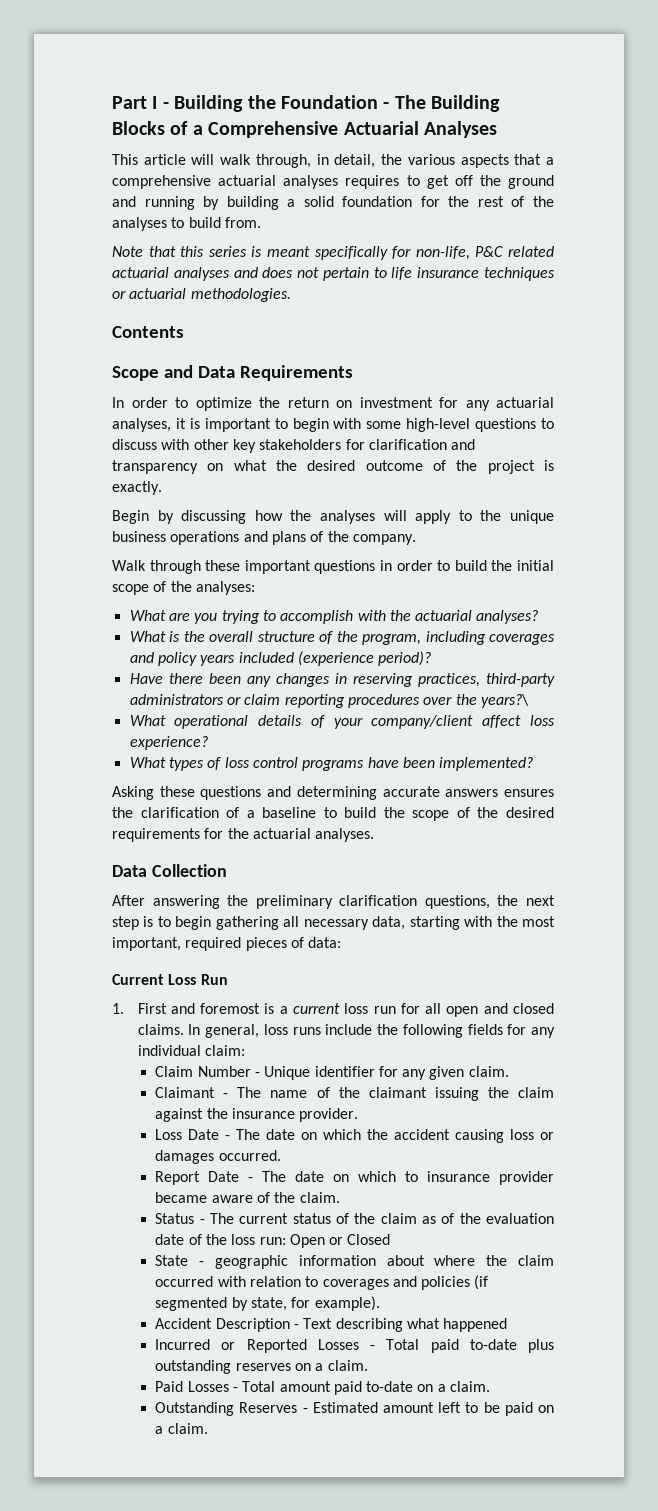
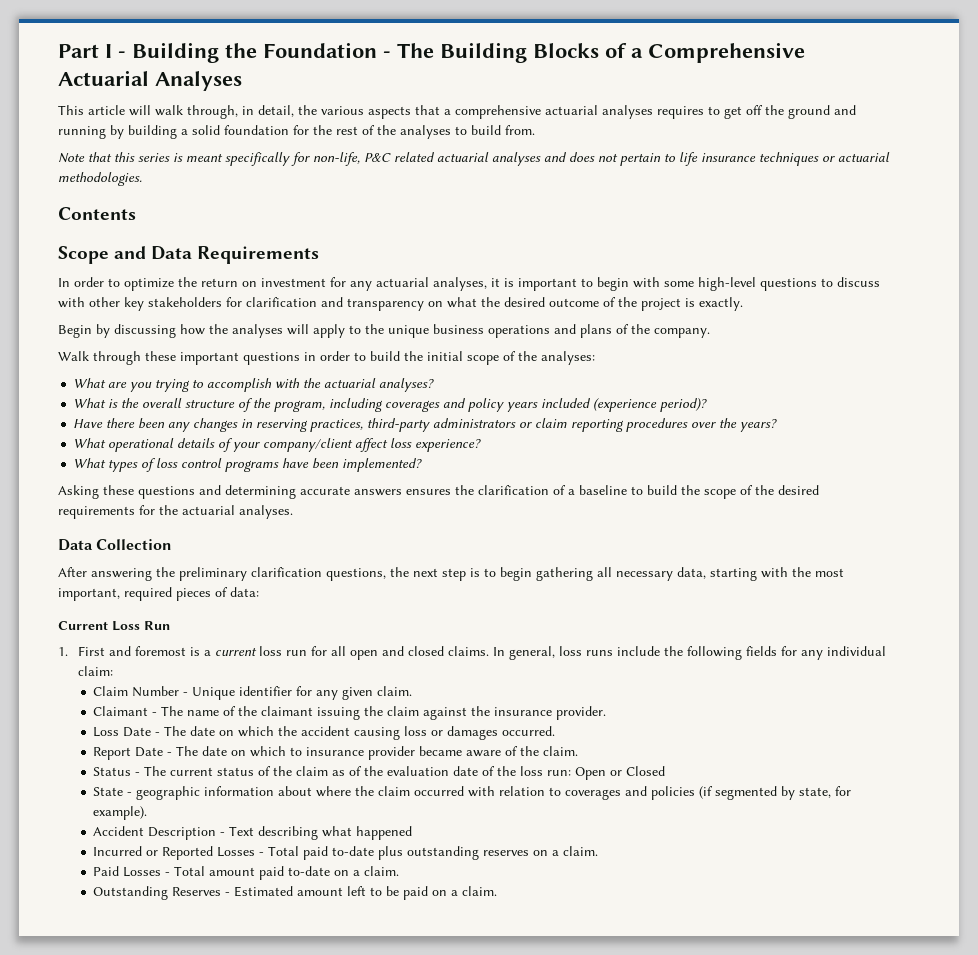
- Have there been any changes in reserving practices, third-party administrators or claim reporting procedures over the years?\
+ Have there been any changes in reserving practices, third-party administrators or claim reporting procedures over the years?

